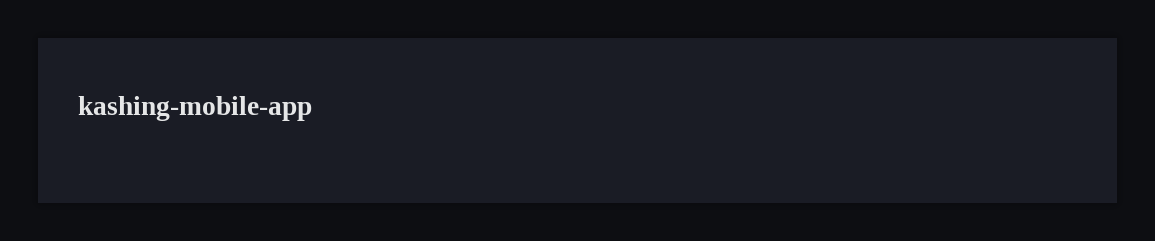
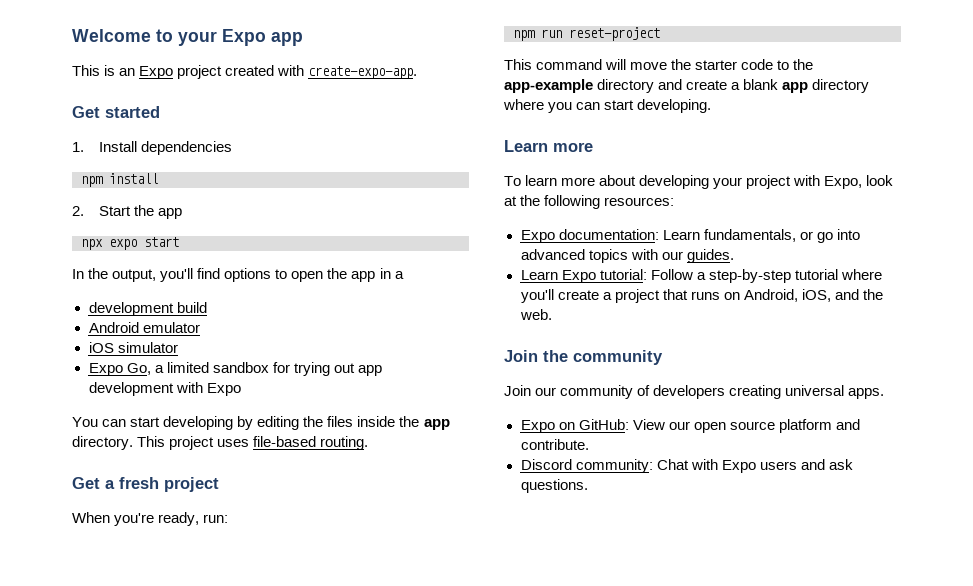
- kashing-mobile-app
+ Welcome to your Expo app
+ This is an Expo project created with create-expo-app.
+ Get started
+ 1. Install dependencies
+ npm install
+ 2. Start the app
+ npx expo start
+ In the output, you'll find options to open the app in a
+ development build
+ Android emulator
+ iOS simulator
+ Expo Go, a limited sandbox for trying out app development with Expo
+ You can start developing by editing the files inside the app directory. This project uses file-based routing.
+ Get a fresh project
+ When you're ready, run:
+ npm run reset-project
+ This command will move the starter code to the app-example directory and create a blank app directory where you can start developing.
+ Learn more
+ To learn more about developing your project with Expo, look at the following resources:
+ Expo documentation: Learn fundamentals, or go into advanced topics with our guides.
+ Learn Expo tutorial: Follow a step-by-step tutorial where you'll create a project that runs on Android, iOS, and the web.
+ Join the community
+ Join our community of developers creating universal apps.
+ Expo on GitHub: View our open source platform and contribute.
+ Discord community: Chat with Expo users and ask questions.

